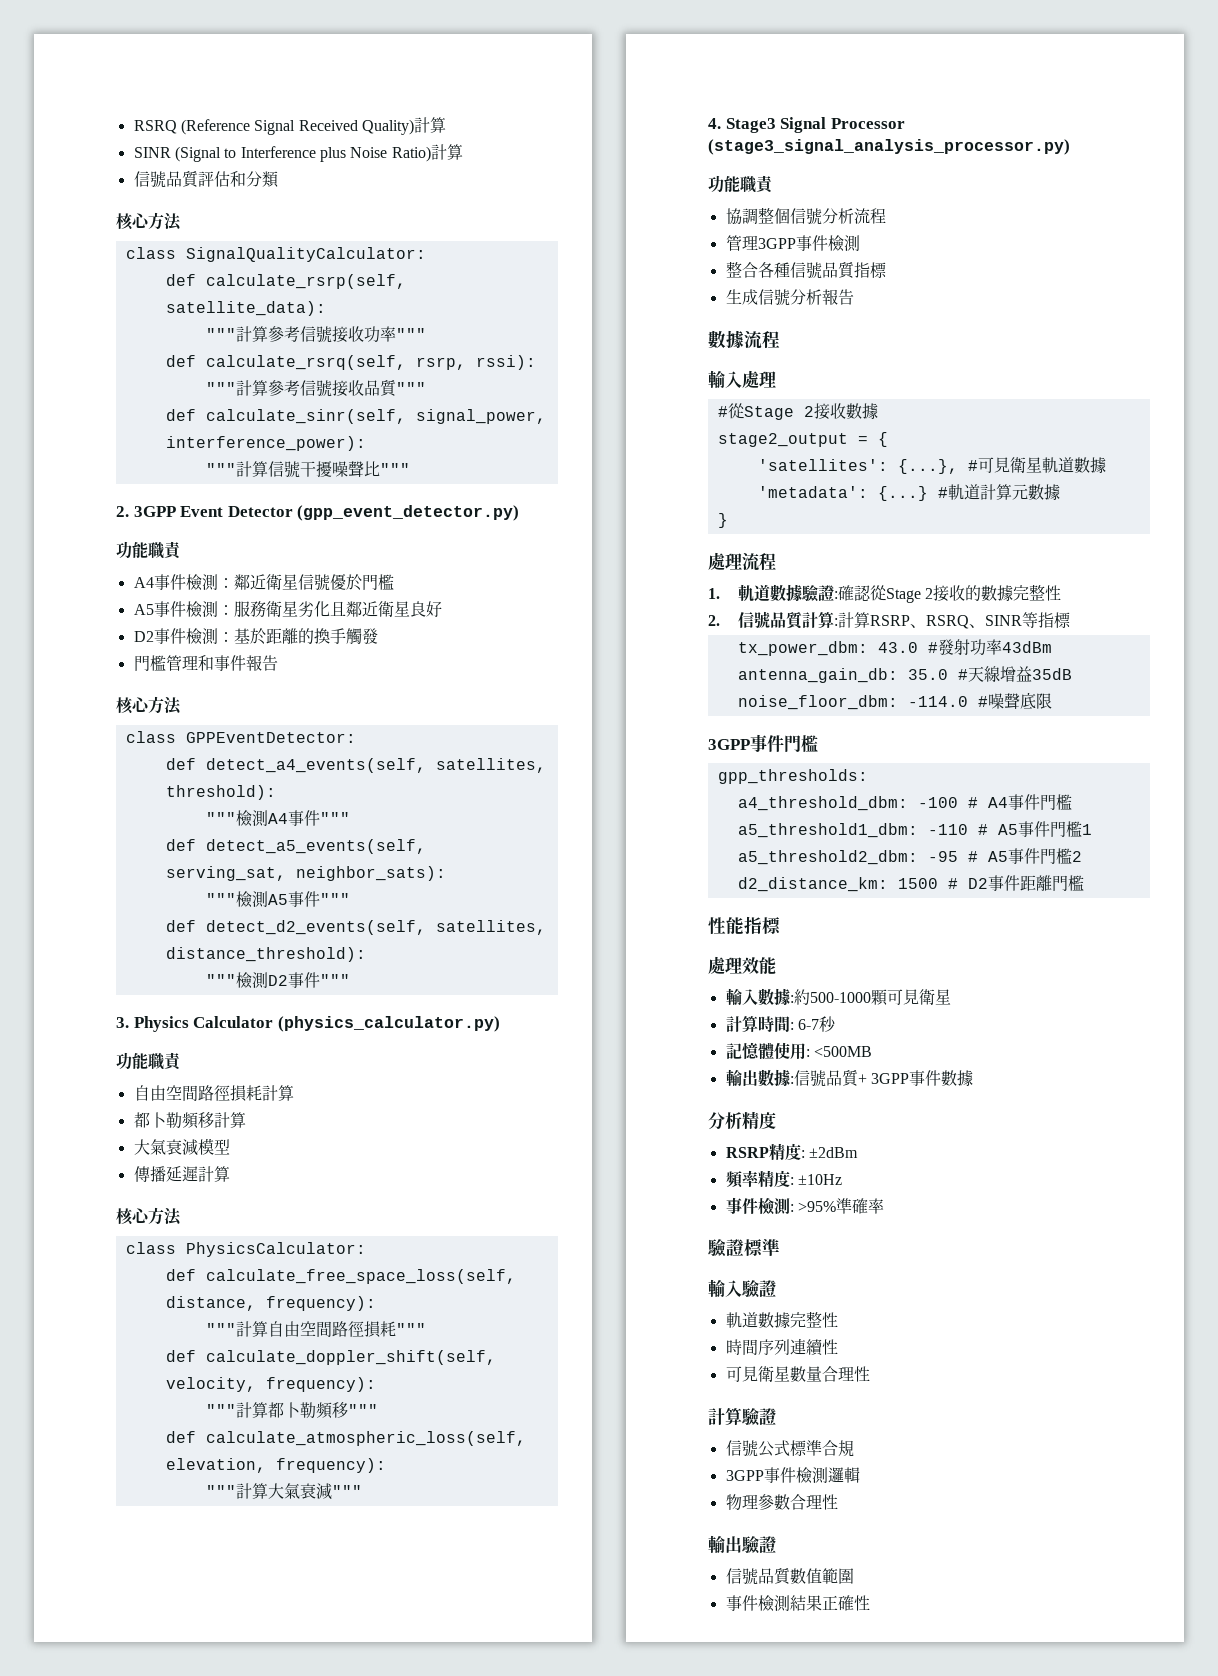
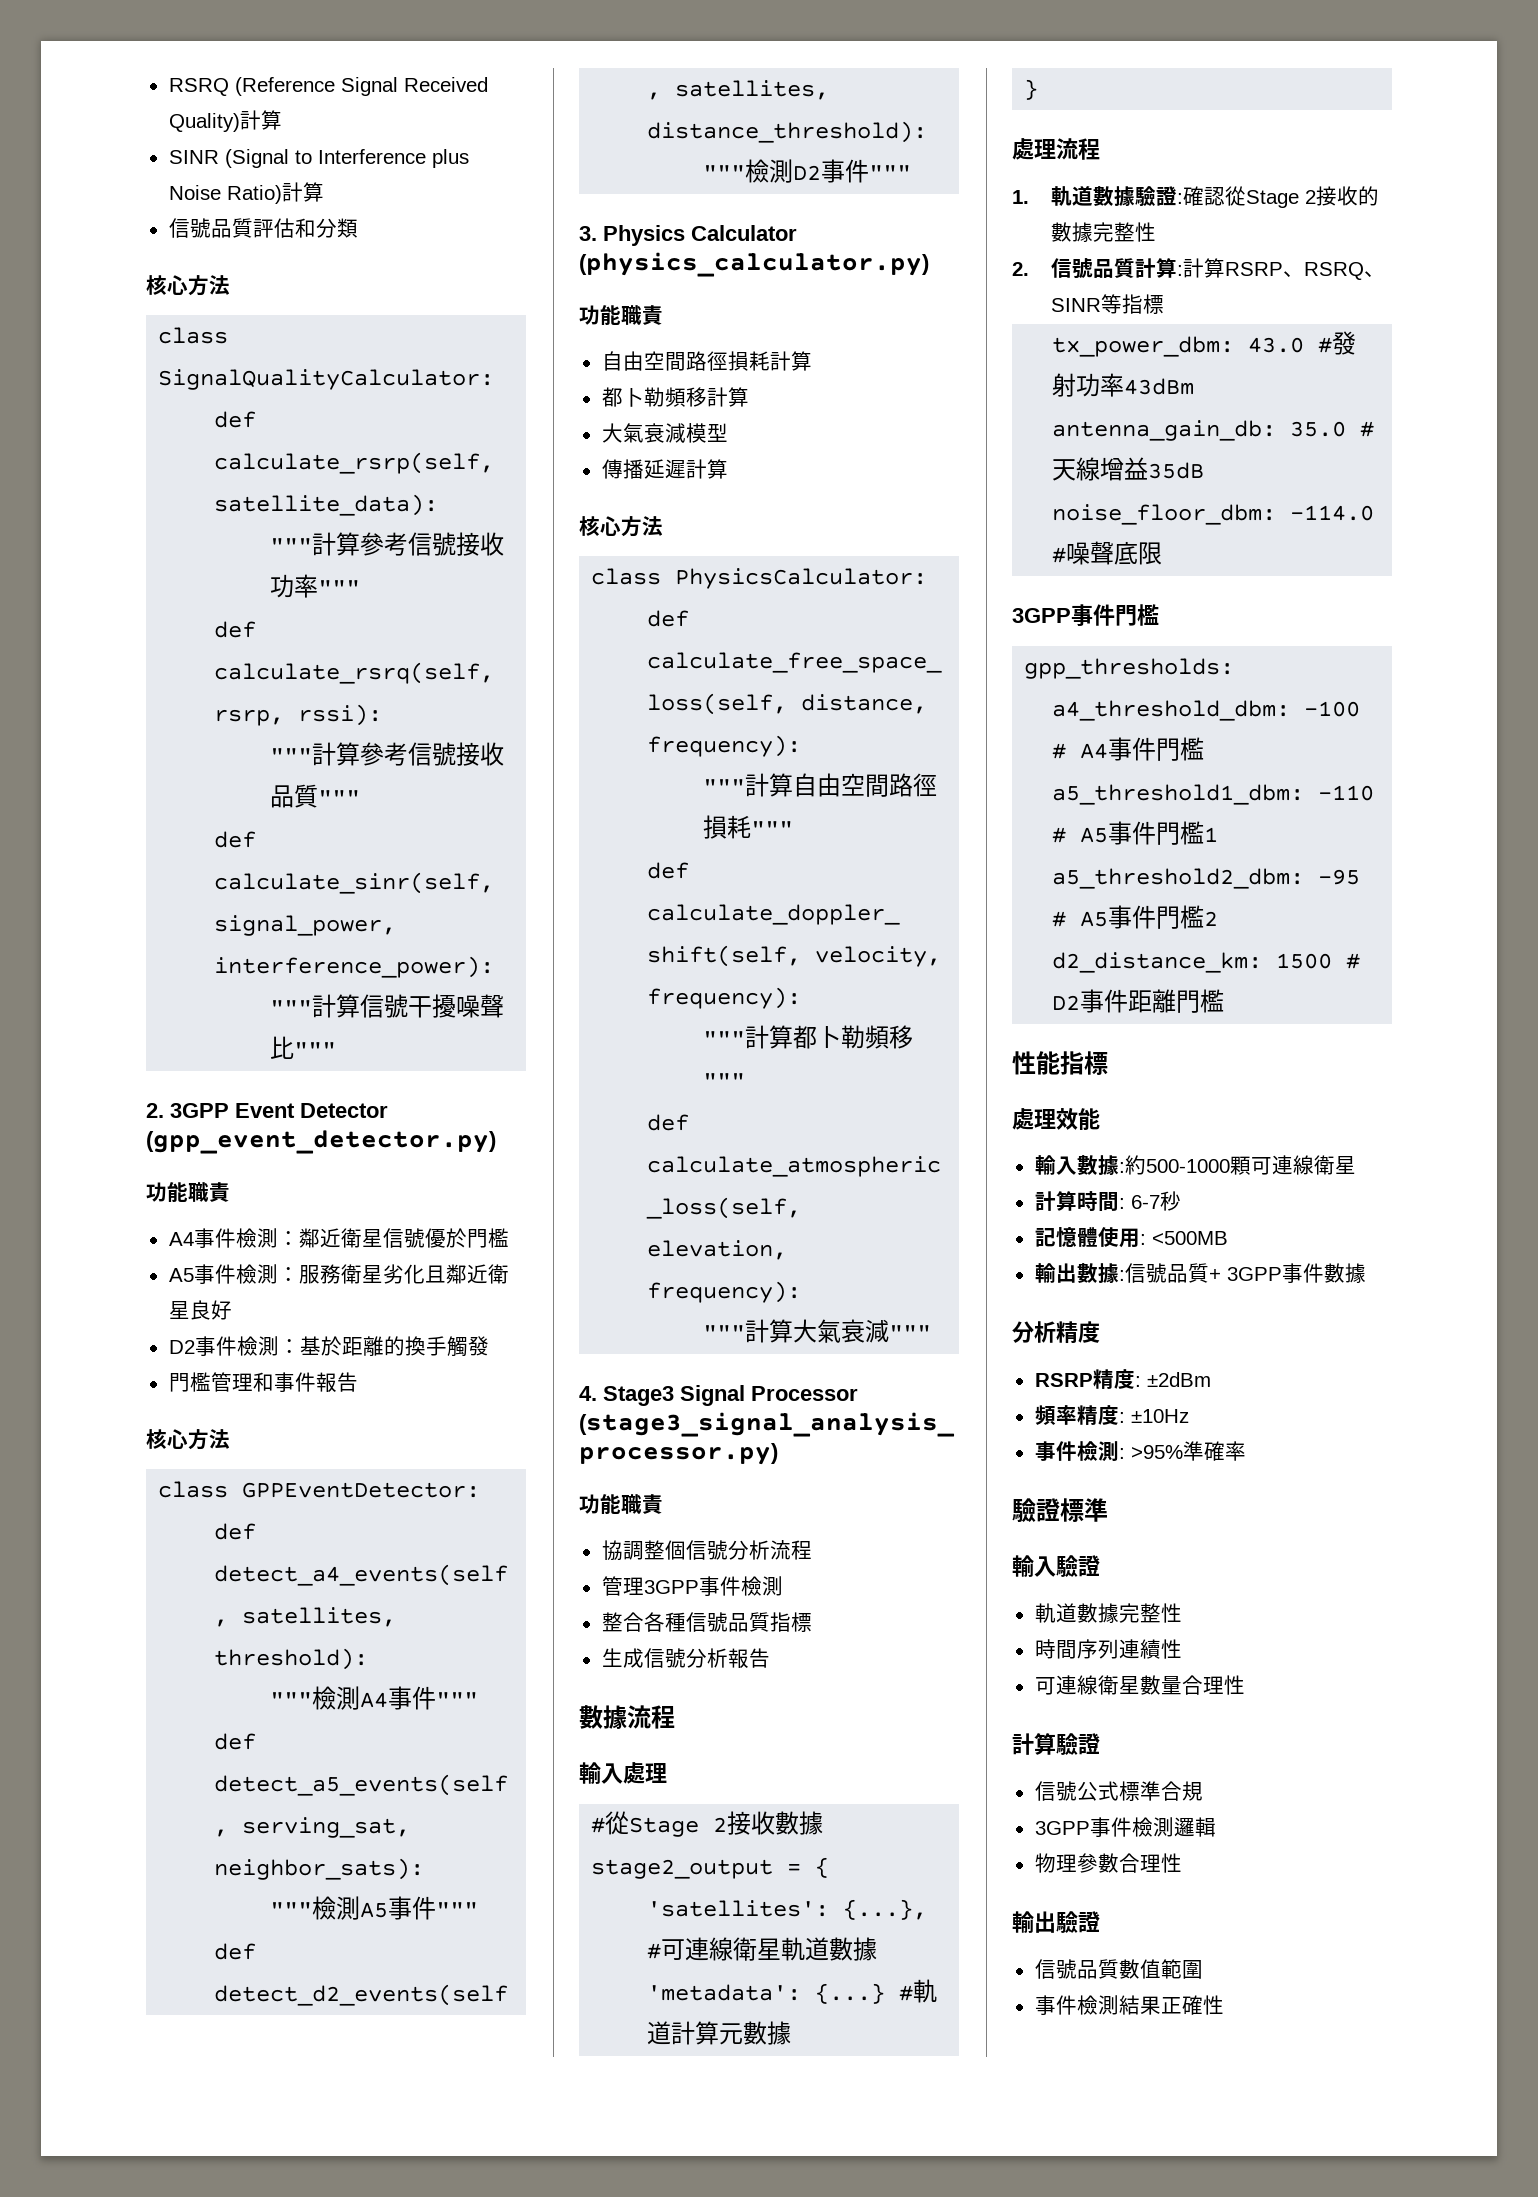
- 'satellites': {...}, #可見衛星軌道數據
+ 'satellites': {...}, #可連線衛星軌道數據
- 輸入數據:約500-1000顆可見衛星
+ 輸入數據:約500-1000顆可連線衛星
- 可見衛星數量合理性
+ 可連線衛星數量合理性

